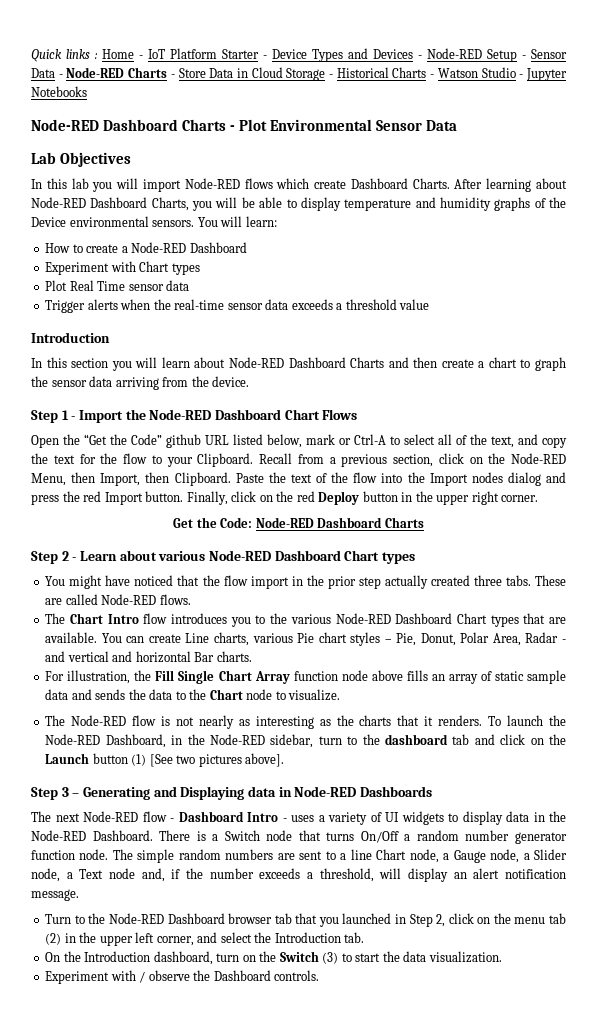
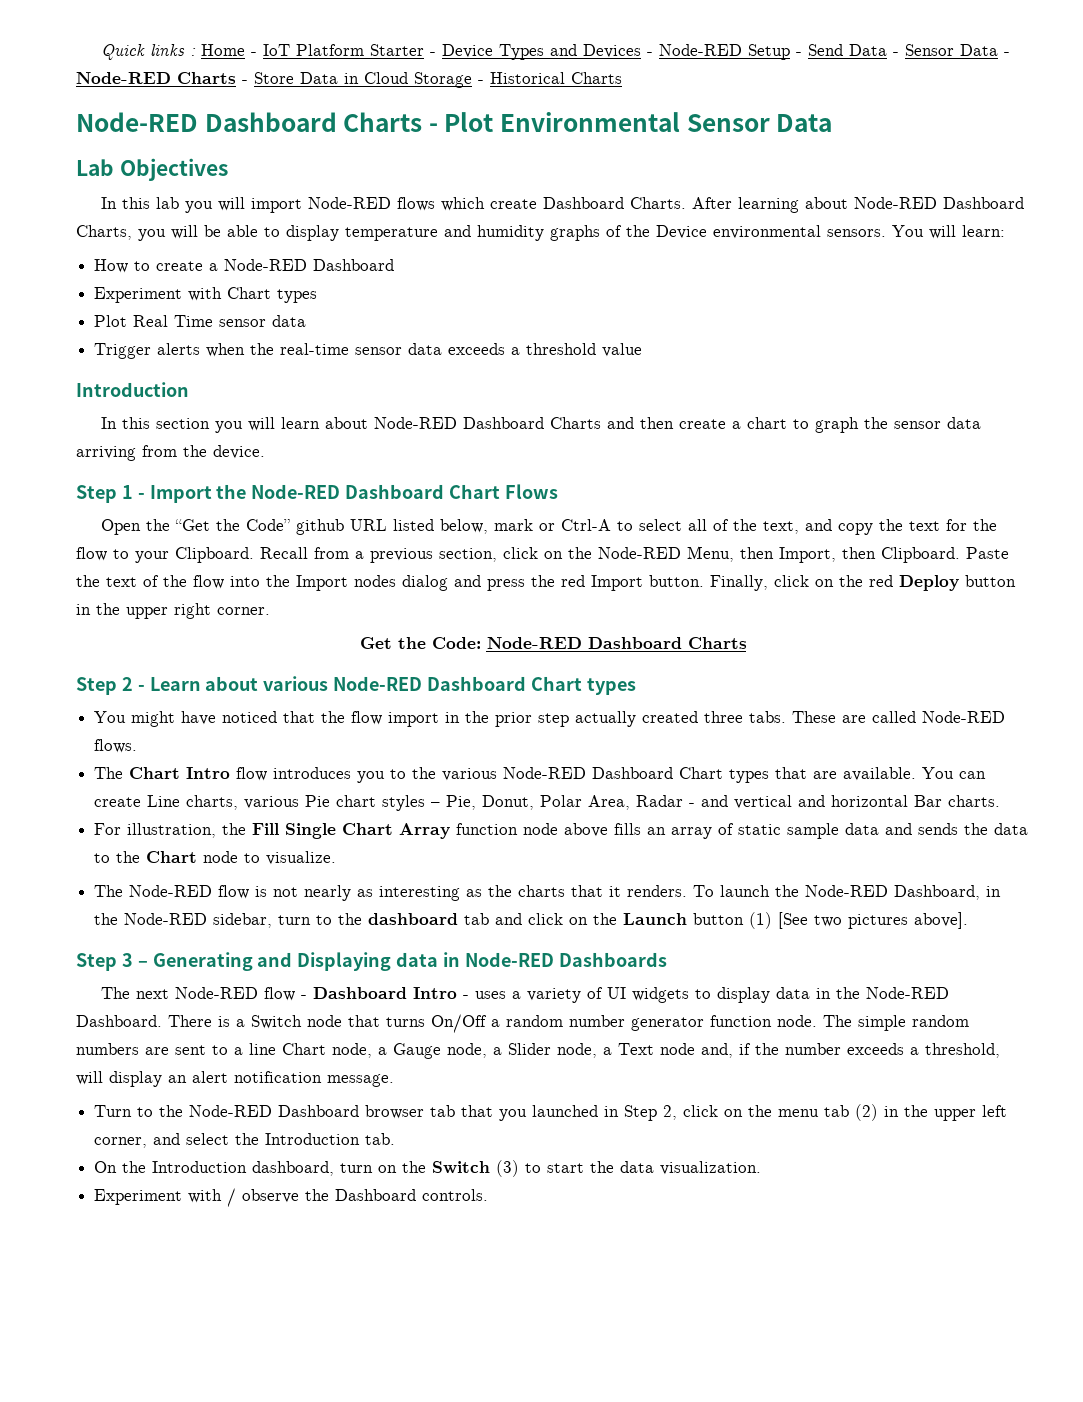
- Quick links : Home - IoT Platform Starter - Device Types and Devices - Node-RED Setup - Sensor Data - Node-RED Charts - Store Data in Cloud Storage - Historical Charts - Watson Studio - Jupyter Notebooks
+ Quick links : Home - IoT Platform Starter - Device Types and Devices - Node-RED Setup - Send Data - Sensor Data - Node-RED Charts - Store Data in Cloud Storage - Historical Charts

